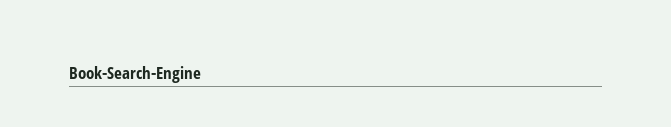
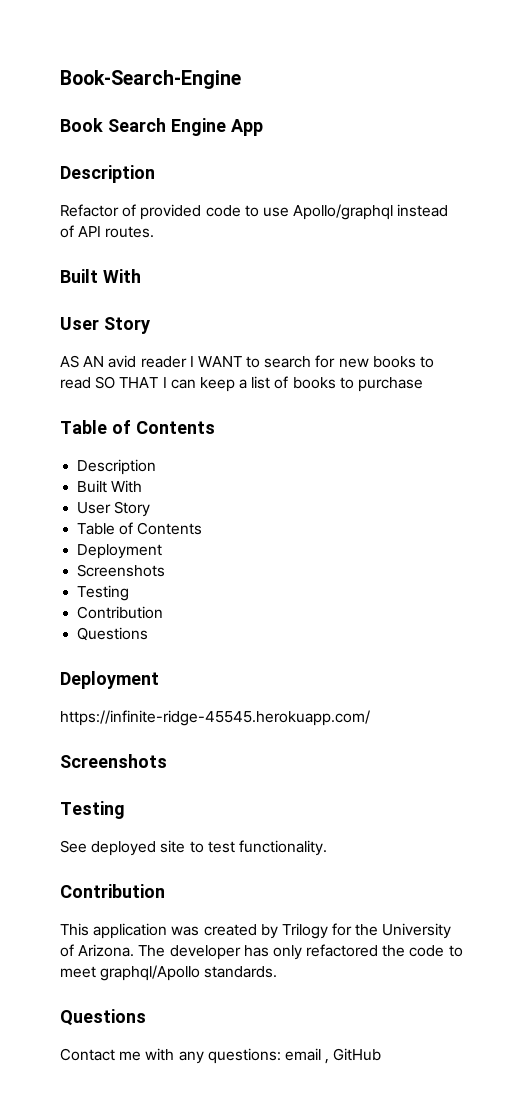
+ Book Search Engine App
+ Description
+ Refactor of provided code to use Apollo/graphql instead of API routes.
+ Built With
+ User Story
+ AS AN avid reader I WANT to search for new books to read SO THAT I can keep a list of books to purchase
+ Table of Contents
+ Description
+ Built With
+ User Story
+ Table of Contents
+ Deployment
+ Screenshots
+ Testing
+ Contribution
+ Questions
+ Deployment
+ https://infinite-ridge-45545.herokuapp.com/
+ Screenshots
+ Testing
+ See deployed site to test functionality.
+ Contribution
+ This application was created by Trilogy for the University of Arizona. The developer has only refactored the code to meet graphql/Apollo standards.
+ Questions
+ Contact me with any questions: email , GitHub

